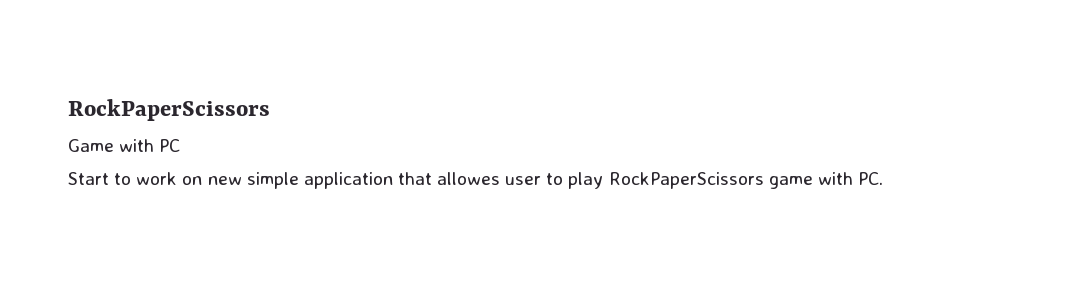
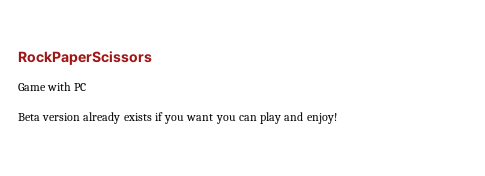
- Start to work on new simple application that allowes user to play RockPaperScissors game with PC.
+ Beta version already exists if you want you can play and enjoy!

